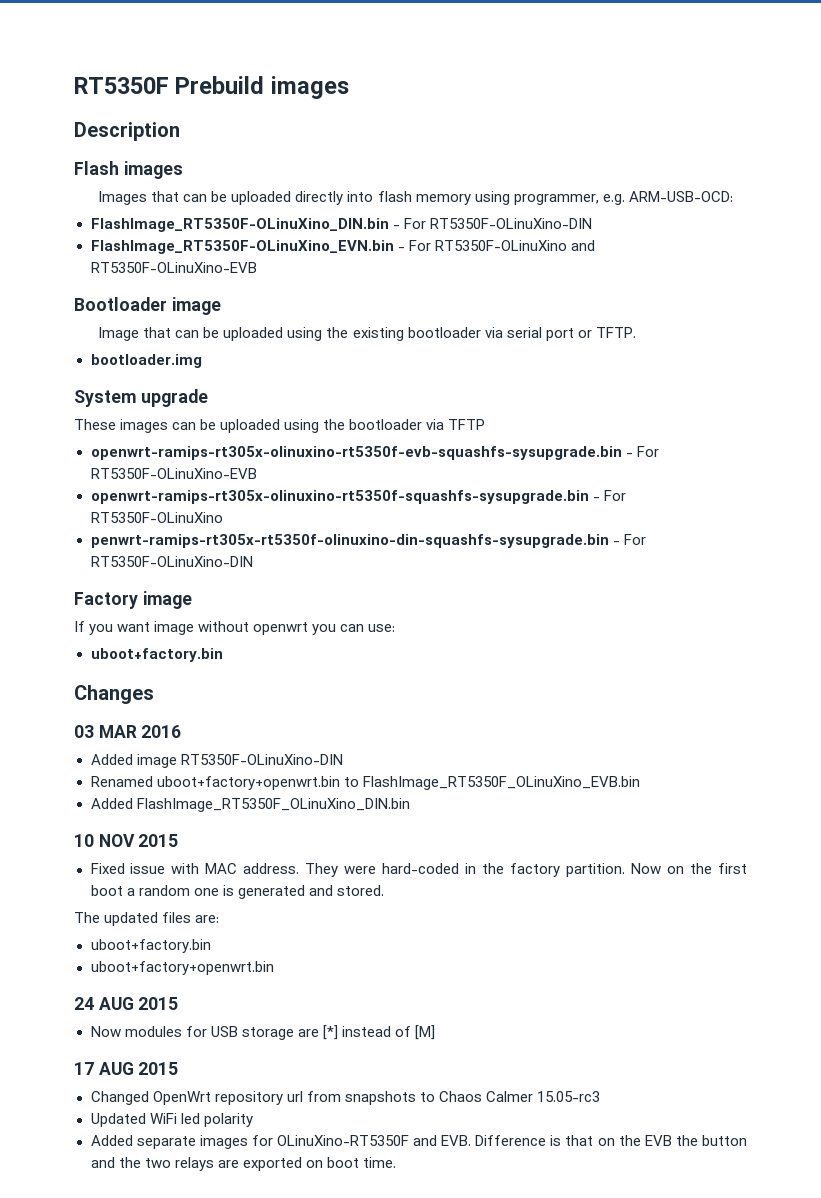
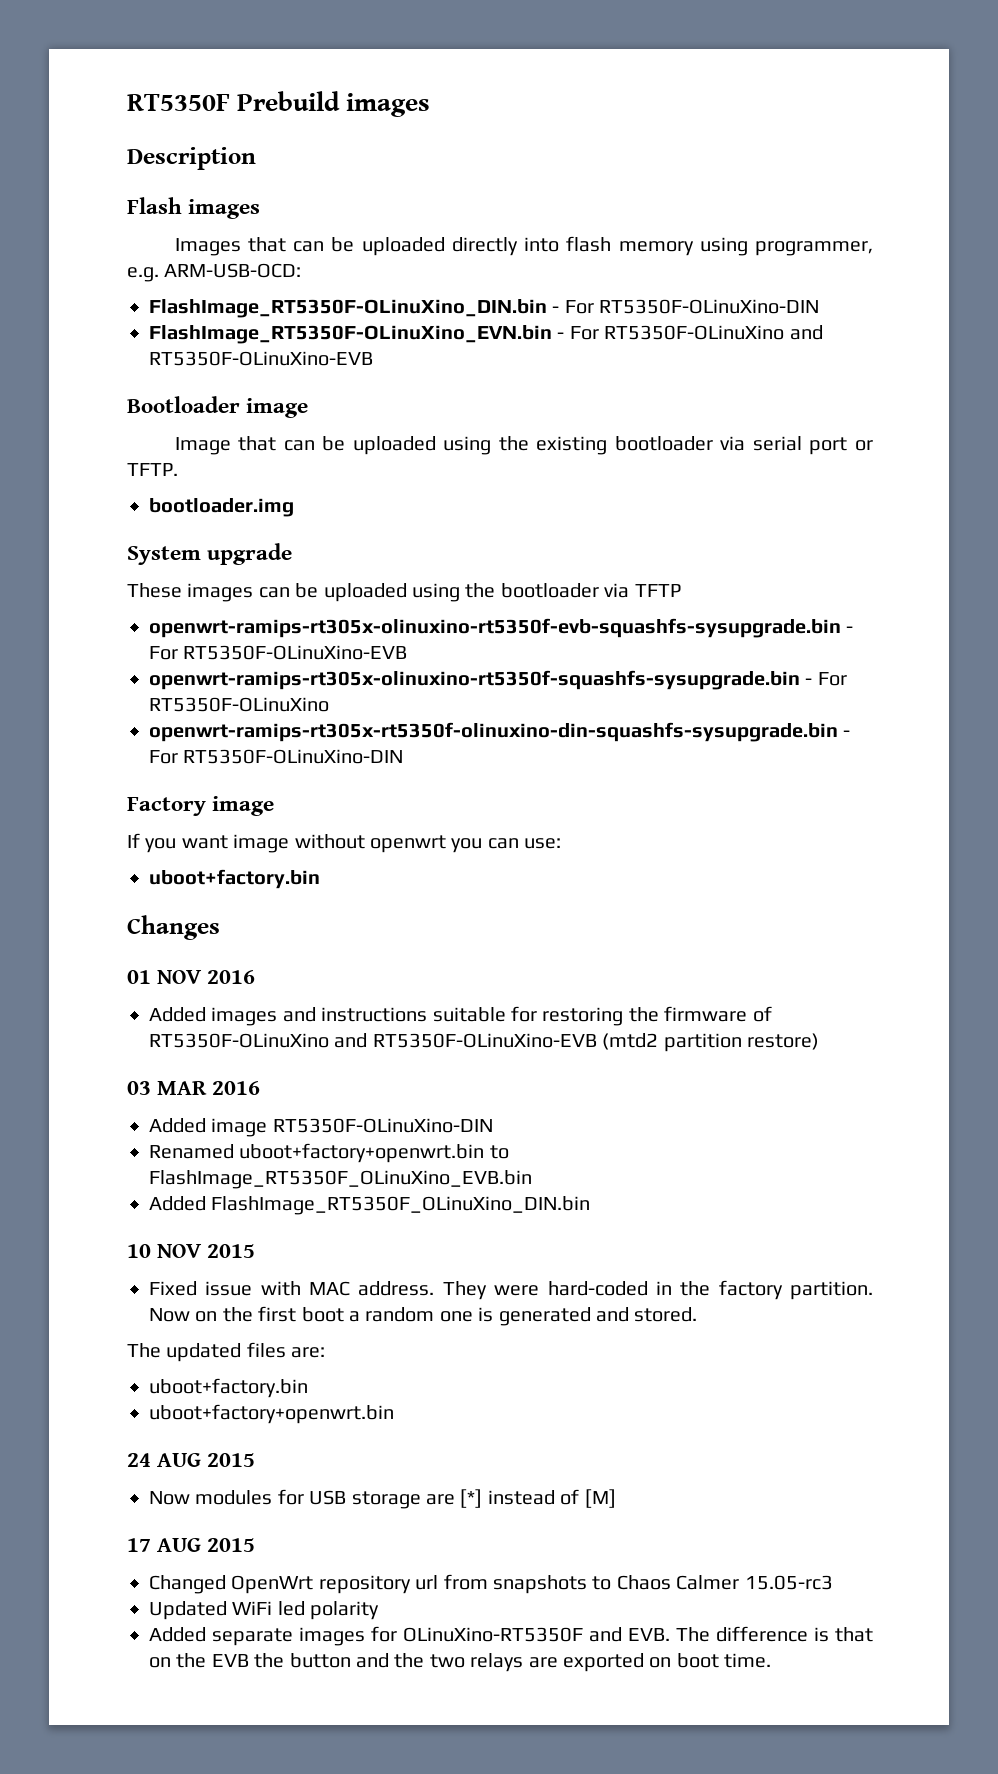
- penwrt-ramips-rt305x-rt5350f-olinuxino-din-squashfs-sysupgrade.bin - For RT5350F-OLinuXino-DIN
+ openwrt-ramips-rt305x-rt5350f-olinuxino-din-squashfs-sysupgrade.bin - For RT5350F-OLinuXino-DIN
+ 01 NOV 2016
+ Added images and instructions suitable for restoring the firmware of RT5350F-OLinuXino and RT5350F-OLinuXino-EVB (mtd2 partition restore)
- Added separate images for OLinuXino-RT5350F and EVB. Difference is that on the EVB the button and the two relays are exported on boot time.
+ Added separate images for OLinuXino-RT5350F and EVB. The difference is that on the EVB the button and the two relays are exported on boot time.

